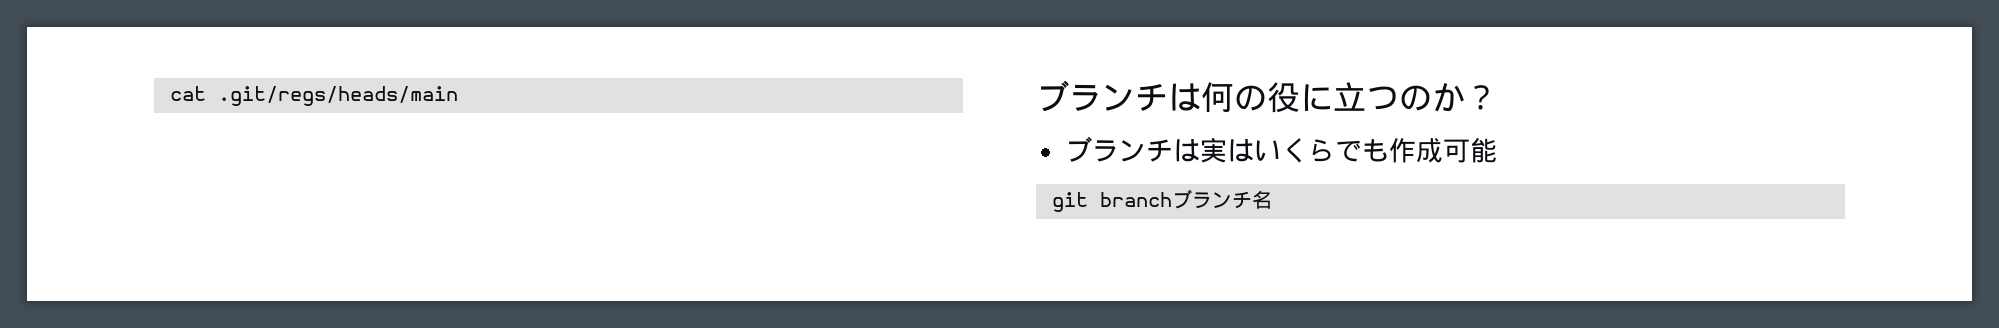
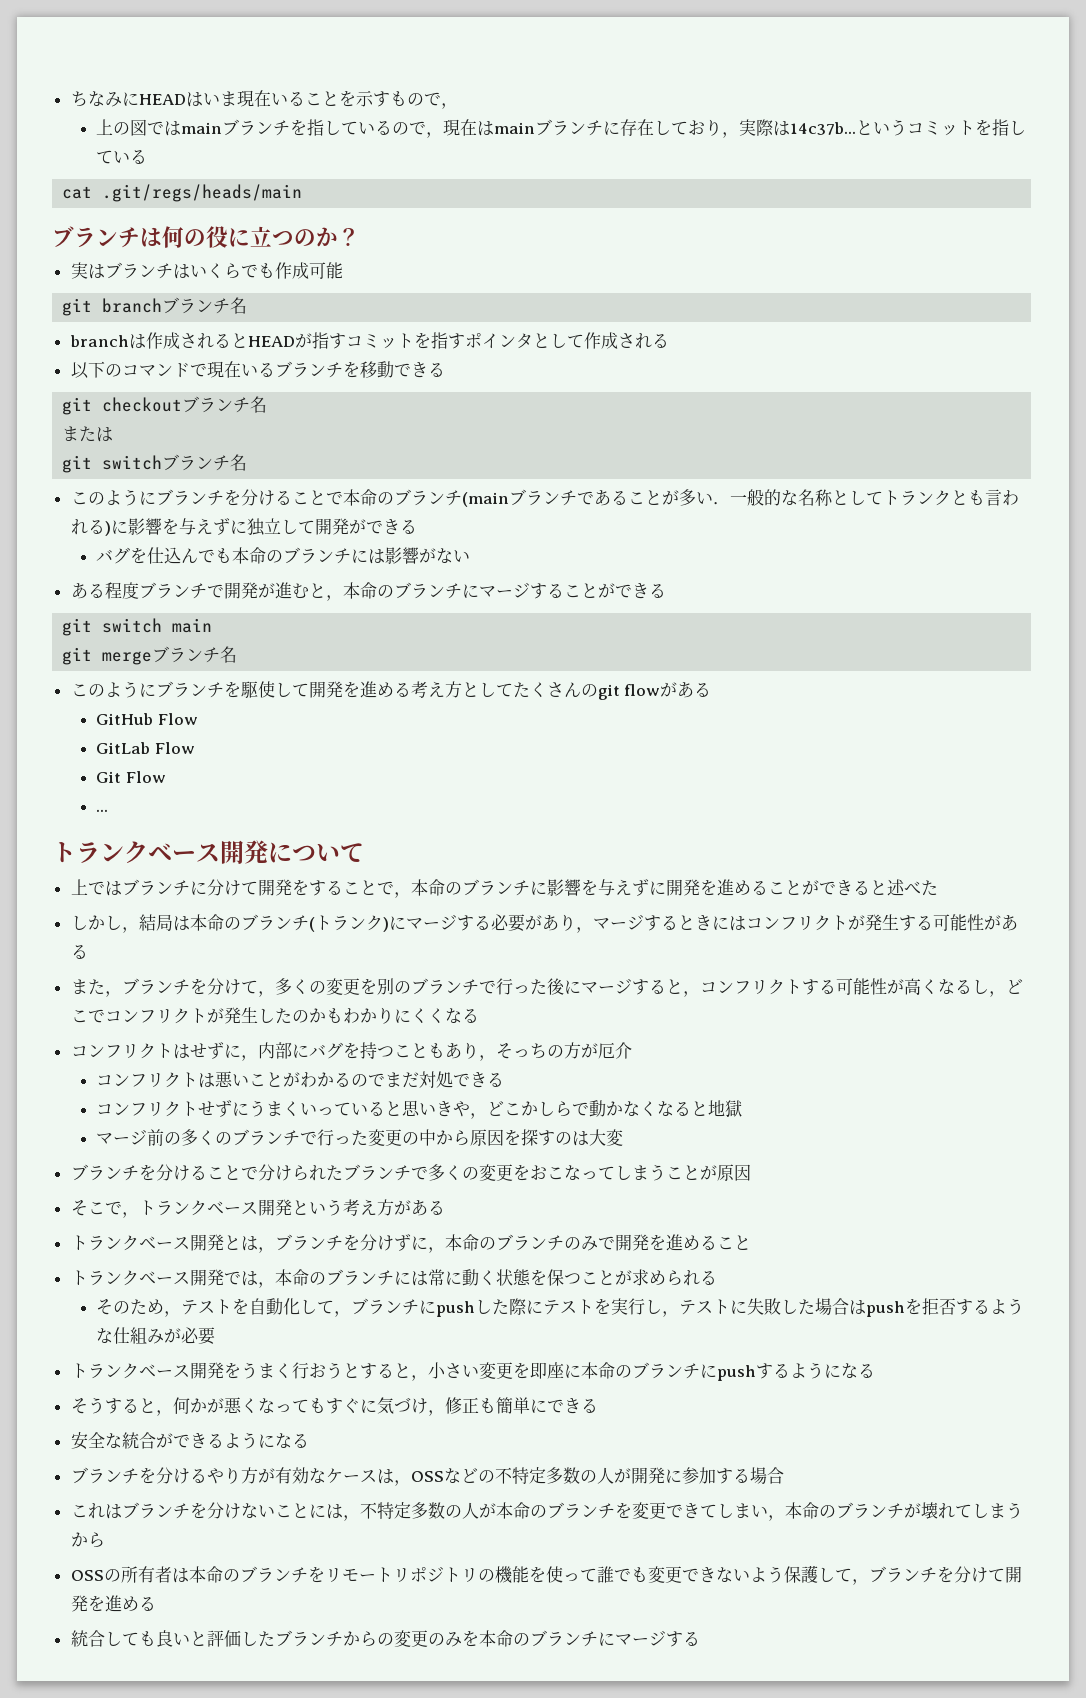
+ ちなみにHEADはいま現在いることを示すもので，
+ 上の図ではmainブランチを指しているので，現在はmainブランチに存在しており，実際は14c37b...というコミットを指している
- ブランチは実はいくらでも作成可能
+ 実はブランチはいくらでも作成可能
+ branchは作成されるとHEADが指すコミットを指すポインタとして作成される
+ 以下のコマンドで現在いるブランチを移動できる
+ git checkoutブランチ名
+ または
+ git switchブランチ名
+ このようにブランチを分けることで本命のブランチ(mainブランチであることが多い．一般的な名称としてトランクとも言われる)に影響を与えずに独立して開発ができる
+ バグを仕込んでも本命のブランチには影響がない
+ ある程度ブランチで開発が進むと，本命のブランチにマージすることができる
+ git switch main
+ git mergeブランチ名
+ このようにブランチを駆使して開発を進める考え方としてたくさんのgit flowがある
+ GitHub Flow
+ GitLab Flow
+ Git Flow
+ ...
+ トランクベース開発について
+ 上ではブランチに分けて開発をすることで，本命のブランチに影響を与えずに開発を進めることができると述べた
+ しかし，結局は本命のブランチ(トランク)にマージする必要があり，マージするときにはコンフリクトが発生する可能性がある
+ また，ブランチを分けて，多くの変更を別のブランチで行った後にマージすると，コンフリクトする可能性が高くなるし，どこでコンフリクトが発生したのかもわかりにくくなる
+ コンフリクトはせずに，内部にバグを持つこともあり，そっちの方が厄介
+ コンフリクトは悪いことがわかるのでまだ対処できる
+ コンフリクトせずにうまくいっていると思いきや，どこかしらで動かなくなると地獄
+ マージ前の多くのブランチで行った変更の中から原因を探すのは大変
+ ブランチを分けることで分けられたブランチで多くの変更をおこなってしまうことが原因
+ そこで，トランクベース開発という考え方がある
+ トランクベース開発とは，ブランチを分けずに，本命のブランチのみで開発を進めること
+ トランクベース開発では，本命のブランチには常に動く状態を保つことが求められる
+ そのため，テストを自動化して，ブランチにpushした際にテストを実行し，テストに失敗した場合はpushを拒否するような仕組みが必要
+ トランクベース開発をうまく行おうとすると，小さい変更を即座に本命のブランチにpushするようになる
+ そうすると，何かが悪くなってもすぐに気づけ，修正も簡単にできる
+ 安全な統合ができるようになる
+ ブランチを分けるやり方が有効なケースは，OSSなどの不特定多数の人が開発に参加する場合
+ これはブランチを分けないことには，不特定多数の人が本命のブランチを変更できてしまい，本命のブランチが壊れてしまうから
+ OSSの所有者は本命のブランチをリモートリポジトリの機能を使って誰でも変更できないよう保護して，ブランチを分けて開発を進める
+ 統合しても良いと評価したブランチからの変更のみを本命のブランチにマージする

